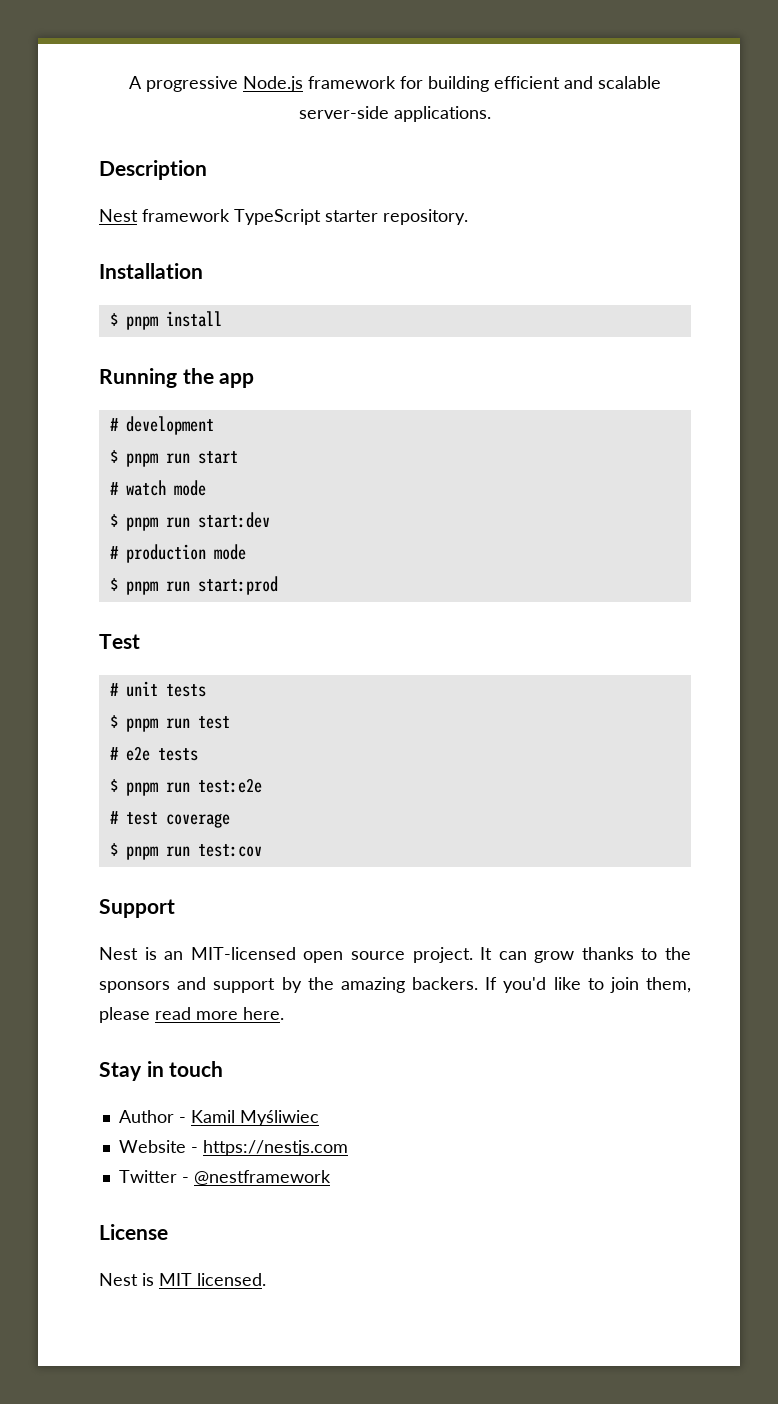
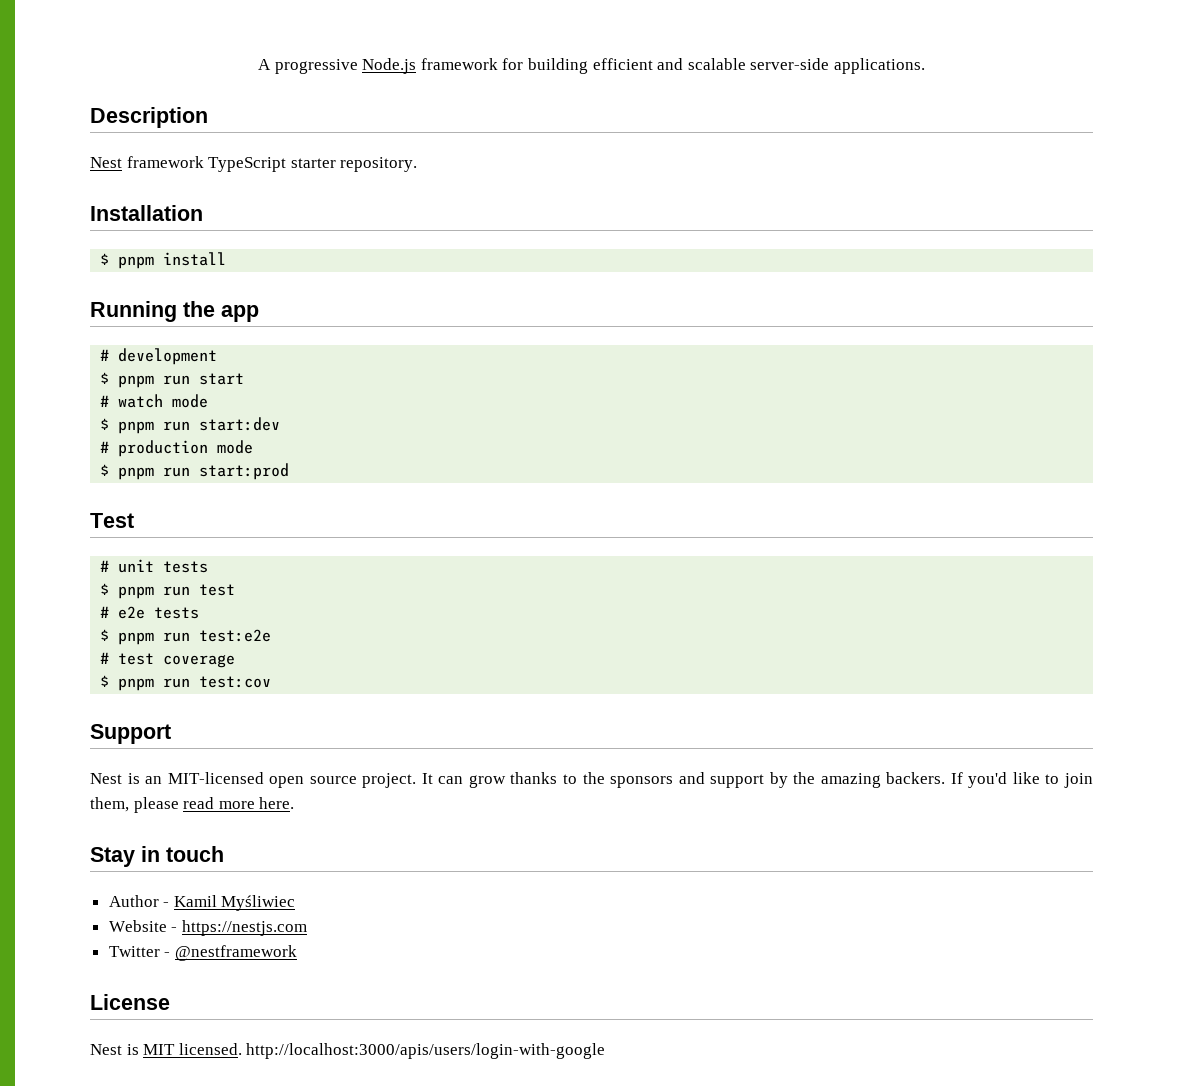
- Nest is MIT licensed.
+ Nest is MIT licensed. http://localhost:3000/apis/users/login-with-google

